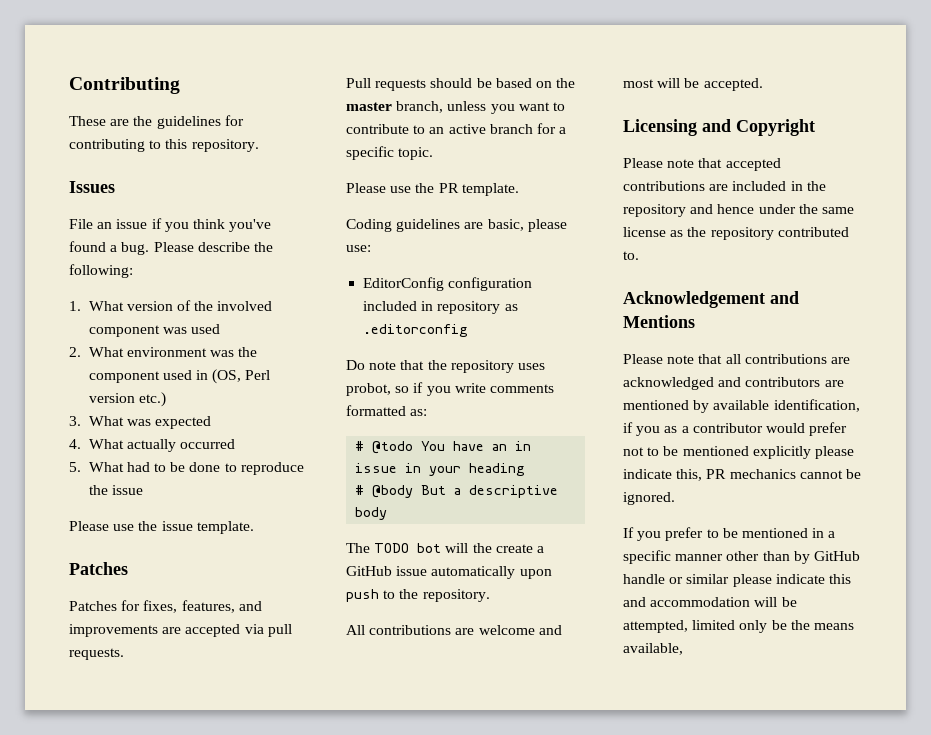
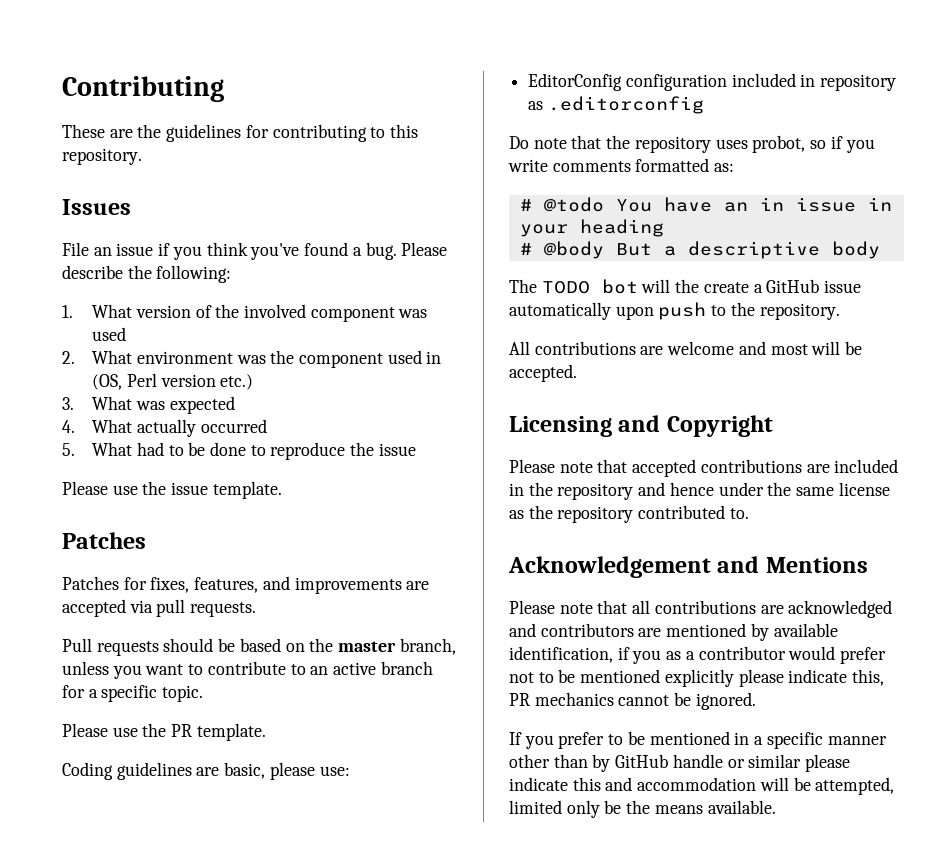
- If you prefer to be mentioned in a specific manner other than by GitHub handle or similar please indicate this and accommodation will be attempted, limited only be the means available,
+ If you prefer to be mentioned in a specific manner other than by GitHub handle or similar please indicate this and accommodation will be attempted, limited only be the means available.

